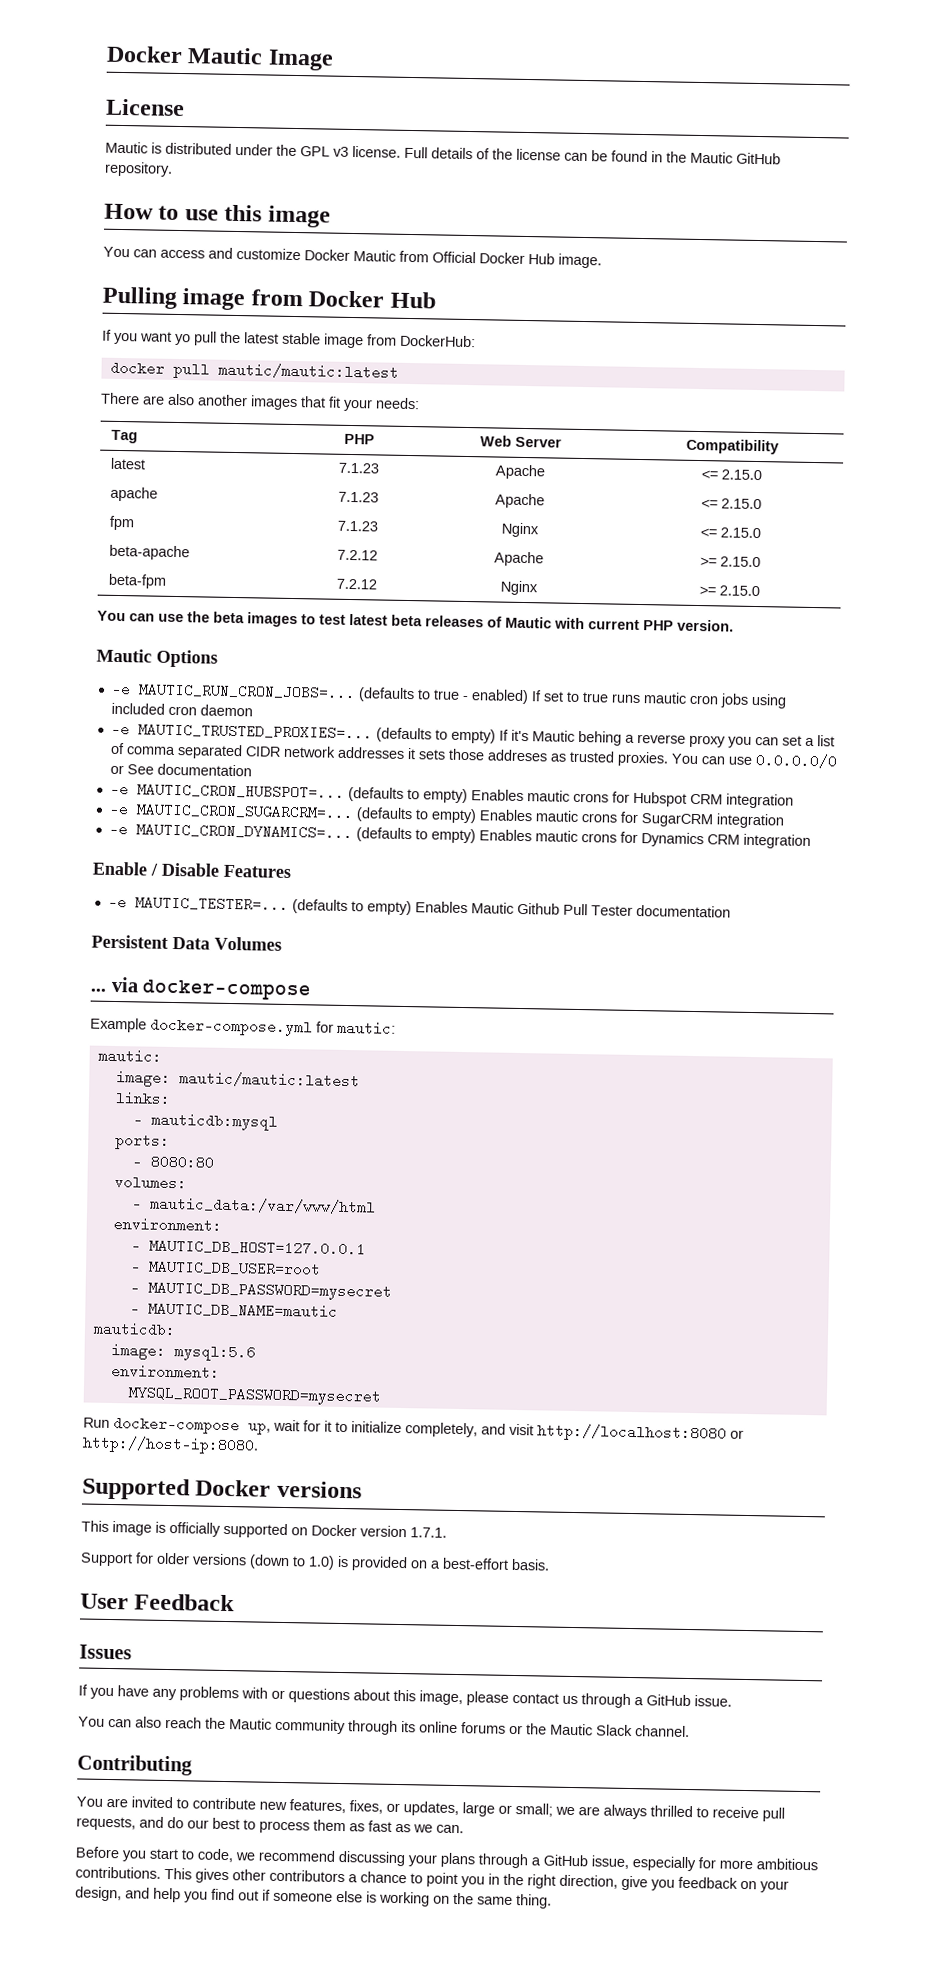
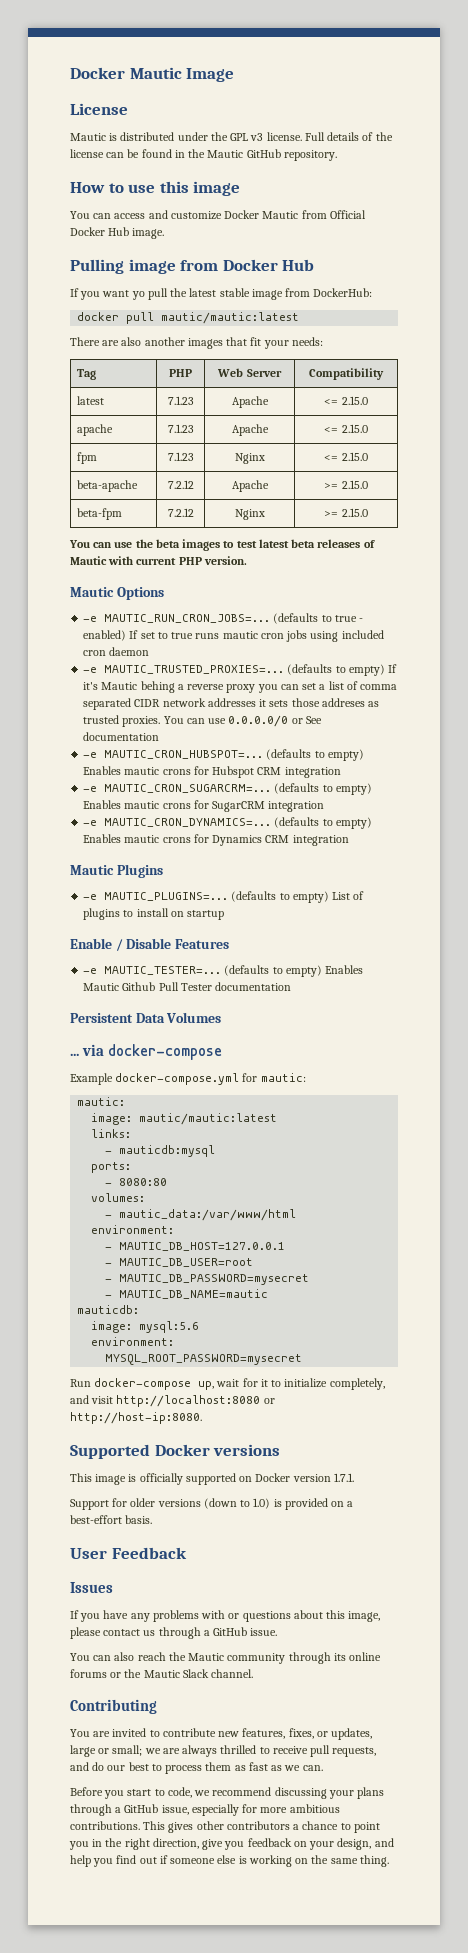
+ Mautic Plugins
+ -e MAUTIC_PLUGINS=... (defaults to empty) List of plugins to install on startup

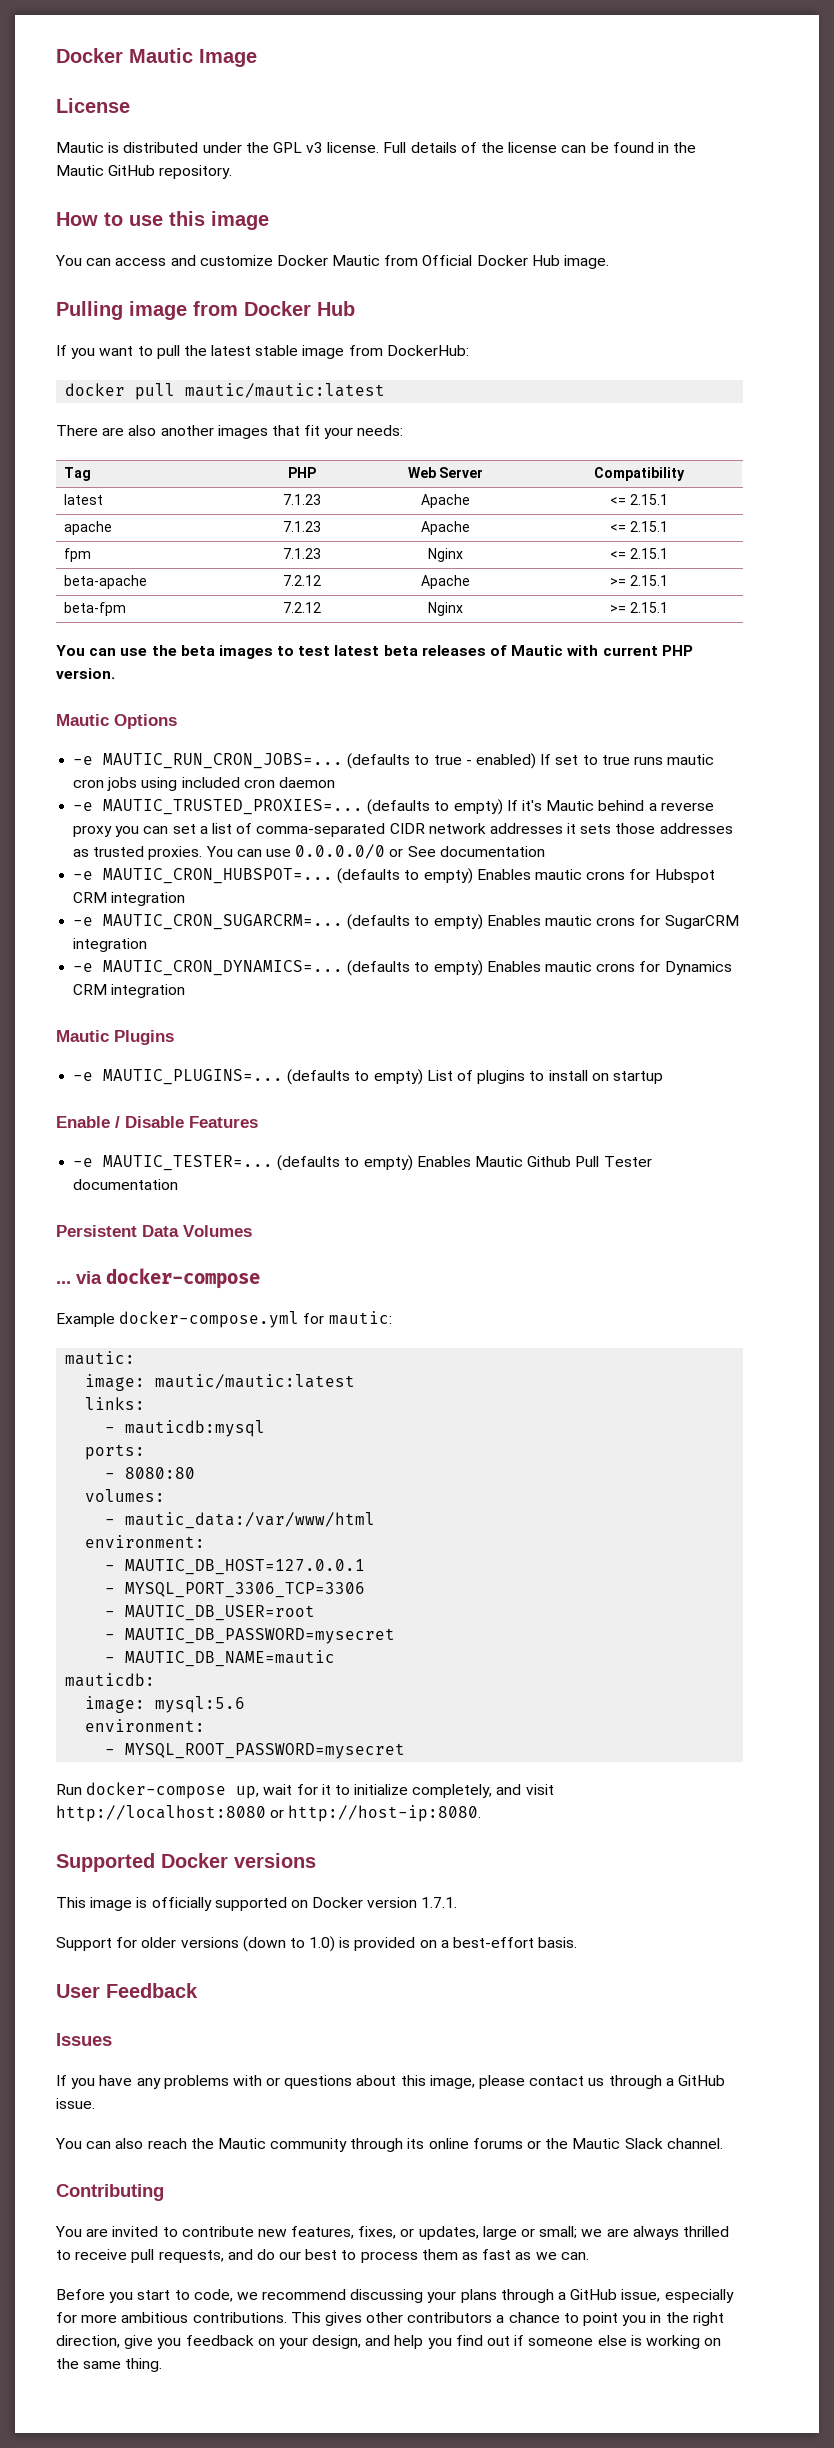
- If you want yo pull the latest stable image from DockerHub:
+ If you want to pull the latest stable image from DockerHub:
- latest | 7.1.23 | Apache | <= 2.15.0
+ latest | 7.1.23 | Apache | <= 2.15.1
- apache | 7.1.23 | Apache | <= 2.15.0
+ apache | 7.1.23 | Apache | <= 2.15.1
- fpm | 7.1.23 | Nginx | <= 2.15.0
+ fpm | 7.1.23 | Nginx | <= 2.15.1
- beta-apache | 7.2.12 | Apache | >= 2.15.0
+ beta-apache | 7.2.12 | Apache | >= 2.15.1
- beta-fpm | 7.2.12 | Nginx | >= 2.15.0
+ beta-fpm | 7.2.12 | Nginx | >= 2.15.1
- (defaults to empty) If it's Mautic behing a reverse proxy you can set a list of comma separated CIDR network addresses it sets those addreses as trusted proxies.
+ (defaults to empty) If it's Mautic behind a reverse proxy you can set a list of comma-separated CIDR network addresses it sets those addresses as trusted proxies.
+ - MYSQL_PORT_3306_TCP=3306
- MYSQL_ROOT_PASSWORD=mysecret
+ - MYSQL_ROOT_PASSWORD=mysecret

